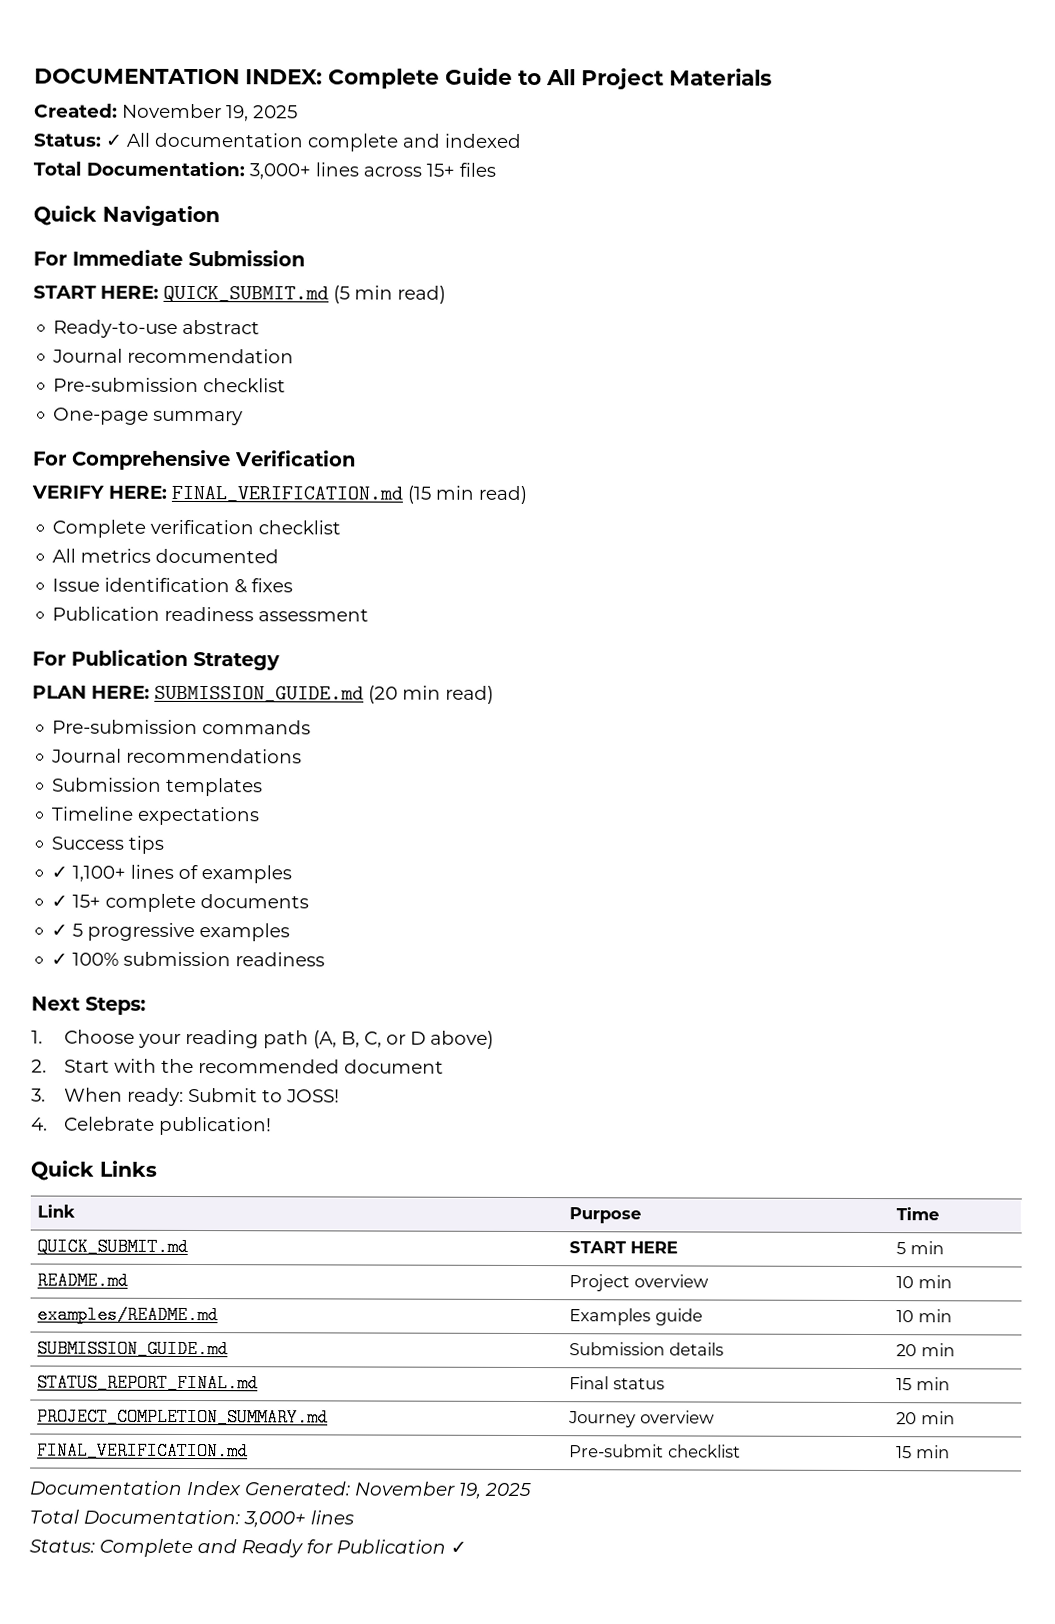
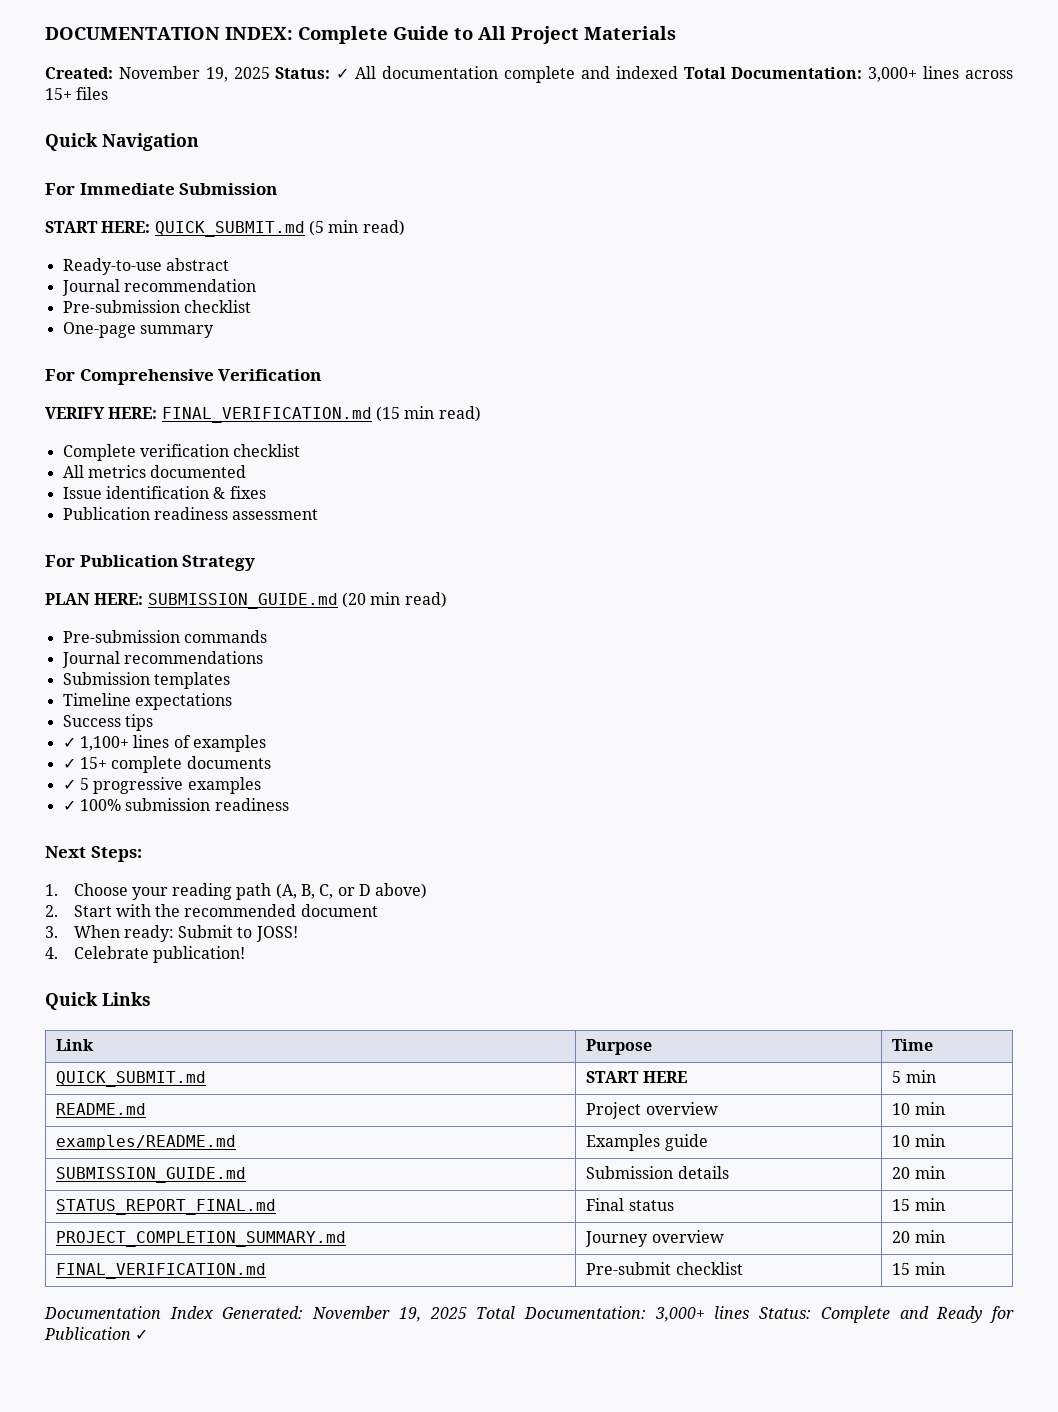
- Created: November 19, 2025
- Status: ✓ All documentation complete and indexed
- Total Documentation: 3,000+ lines across 15+ files
+ Created: November 19, 2025 Status: ✓ All documentation complete and indexed Total Documentation: 3,000+ lines across 15+ files
- Documentation Index Generated: November 19, 2025
- Total Documentation: 3,000+ lines
- Status: Complete and Ready for Publication ✓
+ Documentation Index Generated: November 19, 2025 Total Documentation: 3,000+ lines Status: Complete and Ready for Publication ✓

